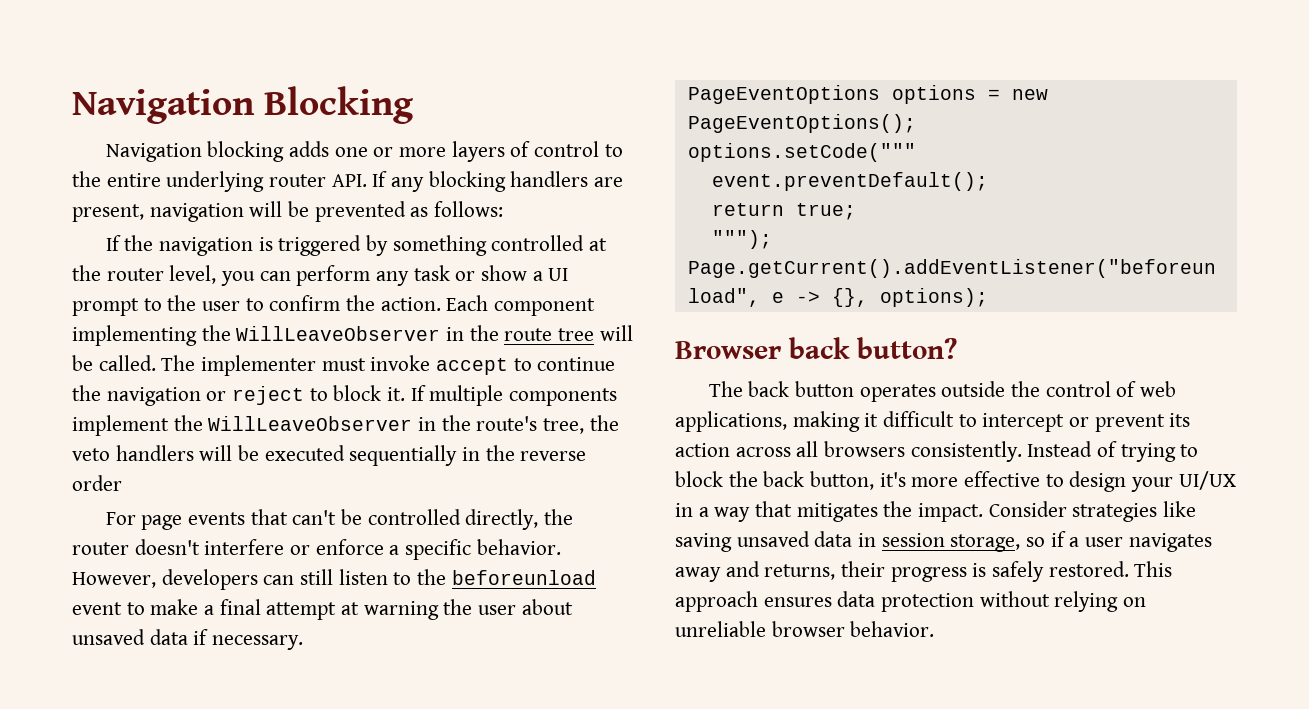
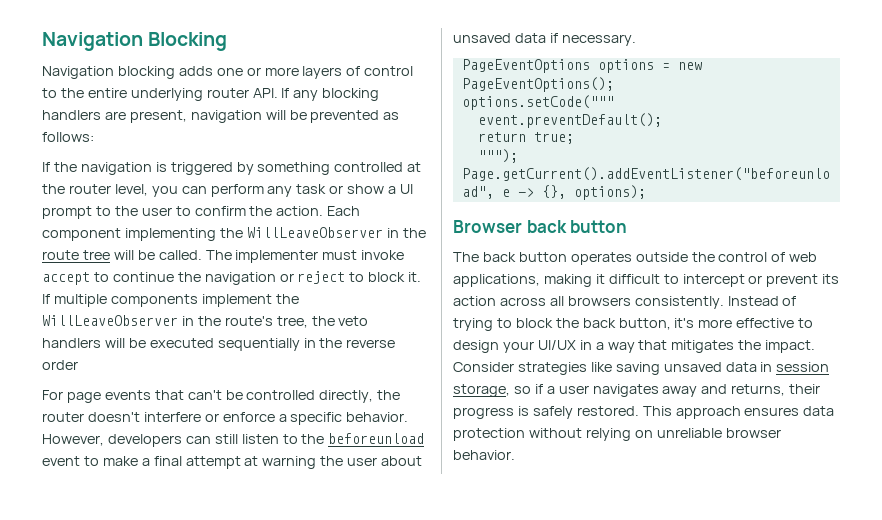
- Browser back button?
+ Browser back button

